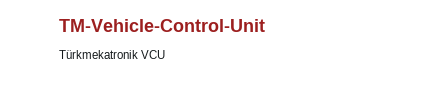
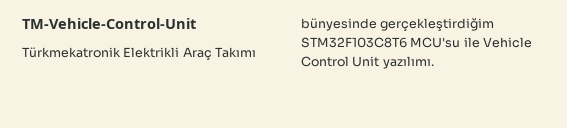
- Türkmekatronik VCU
+ Türkmekatronik Elektrikli Araç Takımı bünyesinde gerçekleştirdiğim STM32F103C8T6 MCU'su ile Vehicle Control Unit yazılımı.

